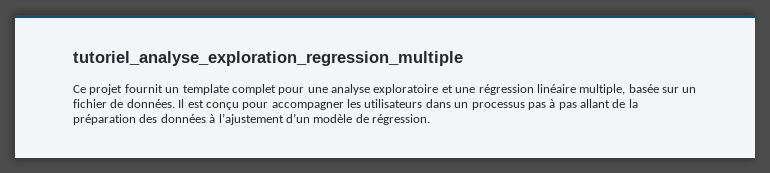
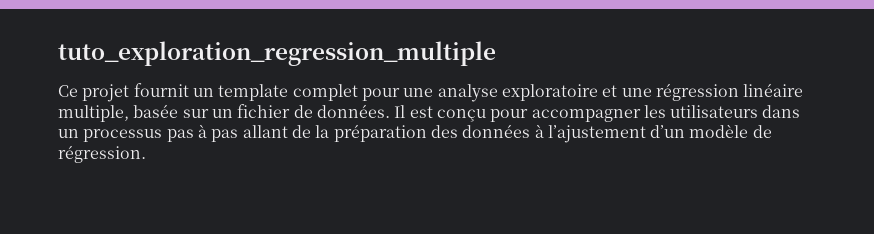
- tutoriel_analyse_exploration_regression_multiple
+ tuto_exploration_regression_multiple

